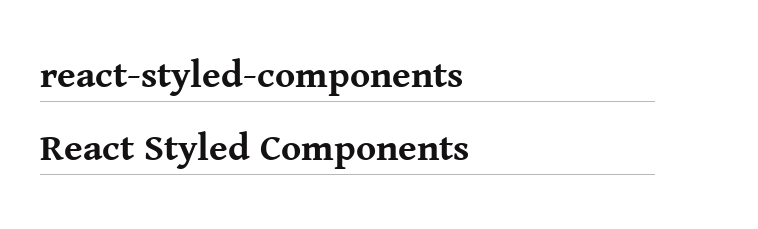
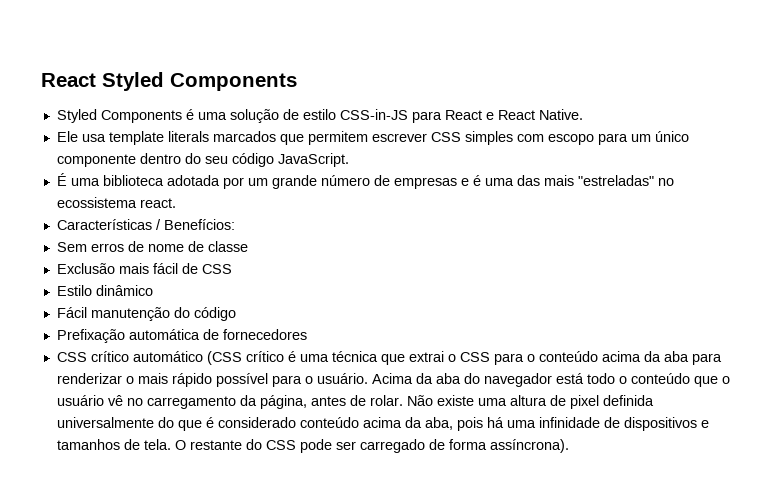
- react-styled-components
+ Styled Components é uma solução de estilo CSS-in-JS para React e React Native.
+ Ele usa template literals marcados que permitem escrever CSS simples com escopo para um único componente dentro do seu código JavaScript.
+ É uma biblioteca adotada por um grande número de empresas e é uma das mais "estreladas" no ecossistema react.
+ Características / Benefícios:
+ Sem erros de nome de classe
+ Exclusão mais fácil de CSS
+ Estilo dinâmico
+ Fácil manutenção do código
+ Prefixação automática de fornecedores
+ CSS crítico automático (CSS crítico é uma técnica que extrai o CSS para o conteúdo acima da aba para renderizar o mais rápido possível para o usuário. Acima da aba do navegador está todo o conteúdo que o usuário vê no carregamento da página, antes de rolar. Não existe uma altura de pixel definida universalmente do que é considerado conteúdo acima da aba, pois há uma infinidade de dispositivos e tamanhos de tela. O restante do CSS pode ser carregado de forma assíncrona).

